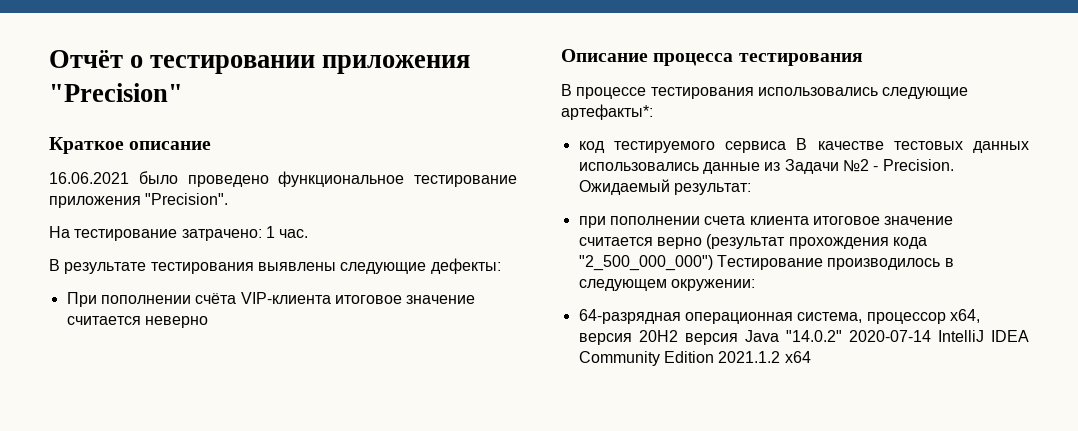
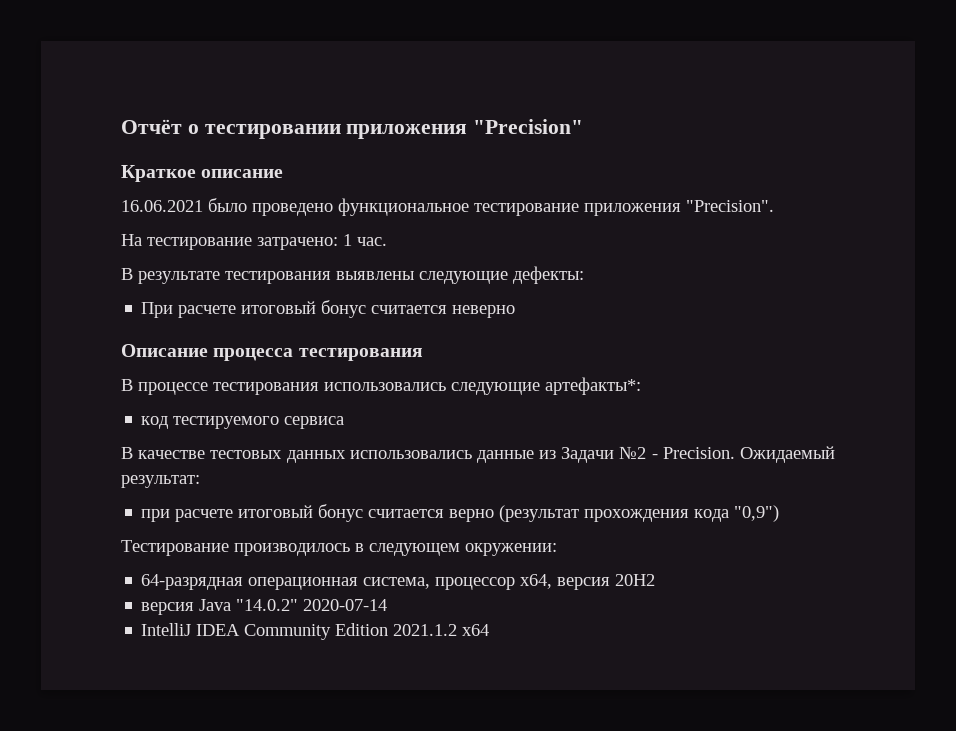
- При пополнении счёта VIP-клиента итоговое значение считается неверно
+ При расчете итоговый бонус считается неверно
- код тестируемого сервиса В качестве тестовых данных использовались данные из Задачи №2 - Precision.
+ код тестируемого сервиса
+ В качестве тестовых данных использовались данные из Задачи №2 - Precision.
- при пополнении счета клиента итоговое значение считается верно (результат прохождения кода "2_500_000_000") Тестирование производилось в следующем окружении:
+ при расчете итоговый бонус считается верно (результат прохождения кода "0,9")
+ Тестирование производилось в следующем окружении:
- 64-разрядная операционная система, процессор x64, версия 20H2 версия Java "14.0.2" 2020-07-14 IntelliJ IDEA Community Edition 2021.1.2 x64
+ 64-разрядная операционная система, процессор x64, версия 20H2
+ версия Java "14.0.2" 2020-07-14
+ IntelliJ IDEA Community Edition 2021.1.2 x64

